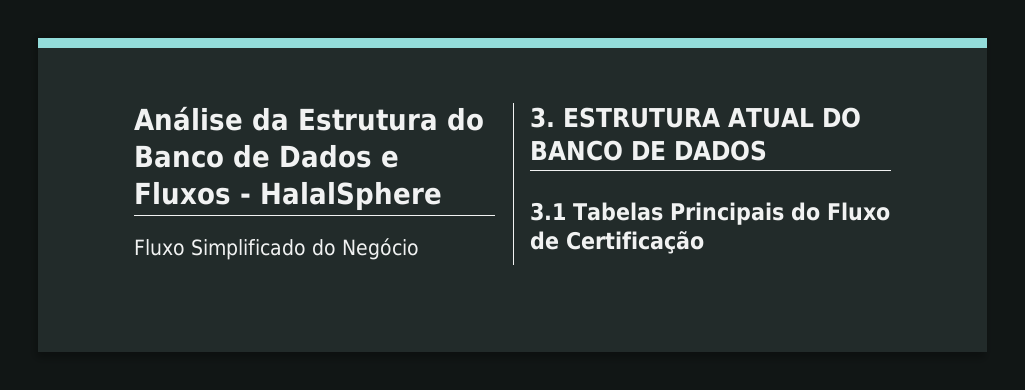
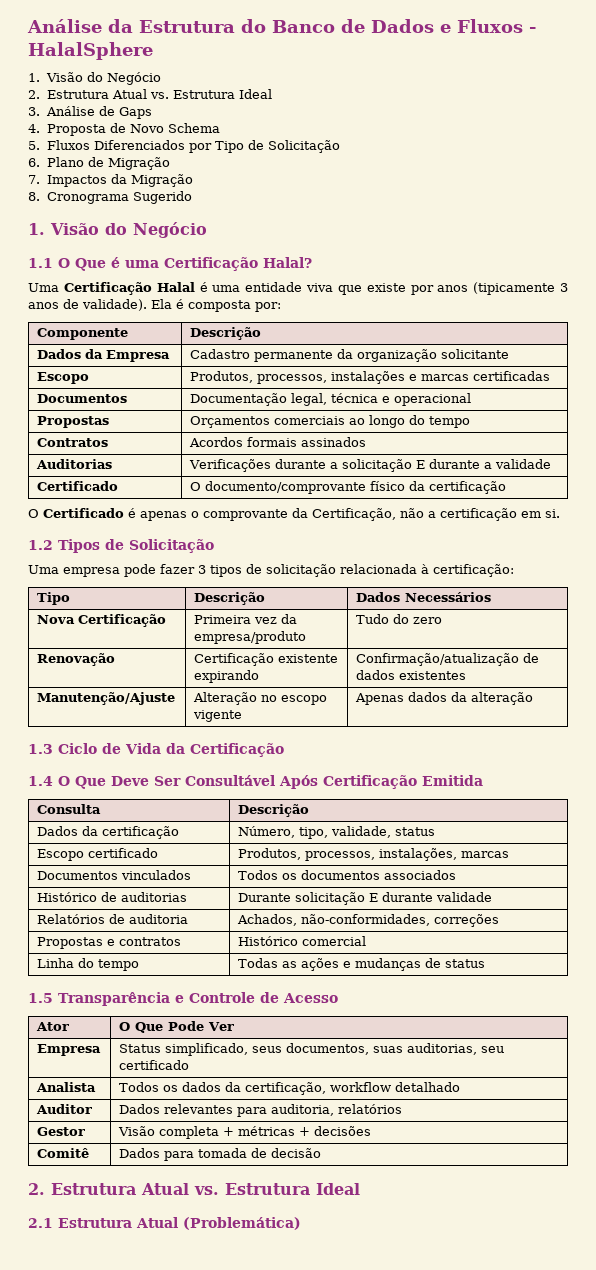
  Análise da Estrutura do Banco de Dados e Fluxos - HalalSphere
- Fluxo Simplificado do Negócio
- 3. ESTRUTURA ATUAL DO BANCO DE DADOS
- 3.1 Tabelas Principais do Fluxo de Certificação
+ 1. Visão do Negócio
+ 2. Estrutura Atual vs. Estrutura Ideal
+ 3. Análise de Gaps
+ 4. Proposta de Novo Schema
+ 5. Fluxos Diferenciados por Tipo de Solicitação
+ 6. Plano de Migração
+ 7. Impactos da Migração
+ 8. Cronograma Sugerido
+ 1. Visão do Negócio
+ 1.1 O Que é uma Certificação Halal?
+ Uma Certificação Halal é uma entidade viva que existe por anos (tipicamente 3 anos de validade). Ela é composta por:
+ Componente | Descrição
+ Dados da Empresa | Cadastro permanente da organização solicitante
+ Escopo | Produtos, processos, instalações e marcas certificadas
+ Documentos | Documentação legal, técnica e operacional
+ Propostas | Orçamentos comerciais ao longo do tempo
+ Contratos | Acordos formais assinados
+ Auditorias | Verificações durante a solicitação E durante a validade
+ Certificado | O documento/comprovante físico da certificação
+ O Certificado é apenas o comprovante da Certificação, não a certificação em si.
+ 1.2 Tipos de Solicitação
+ Uma empresa pode fazer 3 tipos de solicitação relacionada à certificação:
+ Tipo | Descrição | Dados Necessários
+ Nova Certificação | Primeira vez da empresa/produto | Tudo do zero
+ Renovação | Certificação existente expirando | Confirmação/atualização de dados existentes
+ Manutenção/Ajuste | Alteração no escopo vigente | Apenas dados da alteração
+ 1.3 Ciclo de Vida da Certificação
+ 1.4 O Que Deve Ser Consultável Após Certificação Emitida
+ Consulta | Descrição
+ Dados da certificação | Número, tipo, validade, status
+ Escopo certificado | Produtos, processos, instalações, marcas
+ Documentos vinculados | Todos os documentos associados
+ Histórico de auditorias | Durante solicitação E durante validade
+ Relatórios de auditoria | Achados, não-conformidades, correções
+ Propostas e contratos | Histórico comercial
+ Linha do tempo | Todas as ações e mudanças de status
+ 1.5 Transparência e Controle de Acesso
+ Ator | O Que Pode Ver
+ Empresa | Status simplificado, seus documentos, suas auditorias, seu certificado
+ Analista | Todos os dados da certificação, workflow detalhado
+ Auditor | Dados relevantes para auditoria, relatórios
+ Gestor | Visão completa + métricas + decisões
+ Comitê | Dados para tomada de decisão
+ 2. Estrutura Atual vs. Estrutura Ideal
+ 2.1 Estrutura Atual (Problemática)

